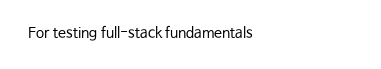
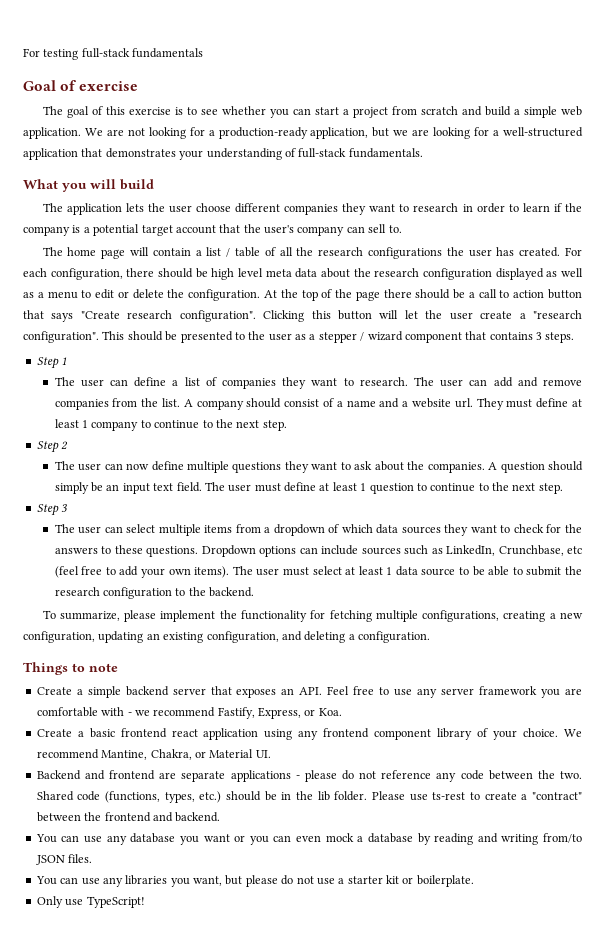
+ Goal of exercise
+ The goal of this exercise is to see whether you can start a project from scratch and build a simple web application. We are not looking for a production-ready application, but we are looking for a well-structured application that demonstrates your understanding of full-stack fundamentals.
+ What you will build
+ The application lets the user choose different companies they want to research in order to learn if the company is a potential target account that the user's company can sell to.
+ The home page will contain a list / table of all the research configurations the user has created. For each configuration, there should be high level meta data about the research configuration displayed as well as a menu to edit or delete the configuration. At the top of the page there should be a call to action button that says "Create research configuration". Clicking this button will let the user create a "research configuration". This should be presented to the user as a stepper / wizard component that contains 3 steps.
+ Step 1
+ The user can define a list of companies they want to research. The user can add and remove companies from the list. A company should consist of a name and a website url. They must define at least 1 company to continue to the next step.
+ Step 2
+ The user can now define multiple questions they want to ask about the companies. A question should simply be an input text field. The user must define at least 1 question to continue to the next step.
+ Step 3
+ The user can select multiple items from a dropdown of which data sources they want to check for the answers to these questions. Dropdown options can include sources such as LinkedIn, Crunchbase, etc (feel free to add your own items). The user must select at least 1 data source to be able to submit the research configuration to the backend.
+ To summarize, please implement the functionality for fetching multiple configurations, creating a new configuration, updating an existing configuration, and deleting a configuration.
+ Things to note
+ Create a simple backend server that exposes an API. Feel free to use any server framework you are comfortable with - we recommend Fastify, Express, or Koa.
+ Create a basic frontend react application using any frontend component library of your choice. We recommend Mantine, Chakra, or Material UI.
+ Backend and frontend are separate applications - please do not reference any code between the two. Shared code (functions, types, etc.) should be in the lib folder. Please use ts-rest to create a "contract" between the frontend and backend.
+ You can use any database you want or you can even mock a database by reading and writing from/to JSON files.
+ You can use any libraries you want, but please do not use a starter kit or boilerplate.
+ Only use TypeScript!

